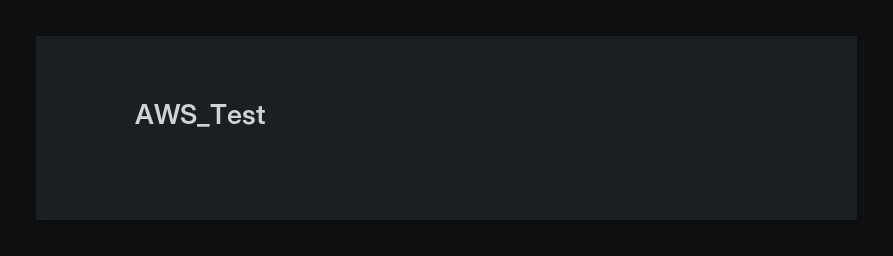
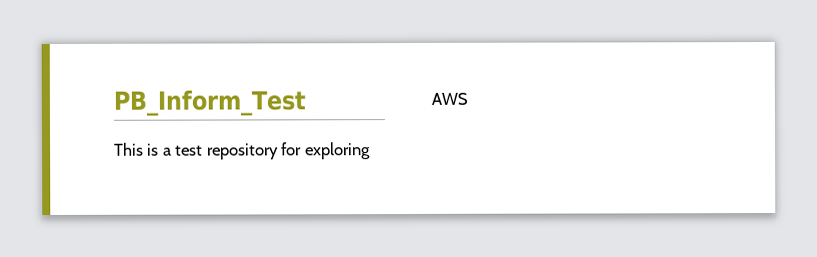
- AWS_Test
+ PB_Inform_Test
+ This is a test repository for exploring AWS

